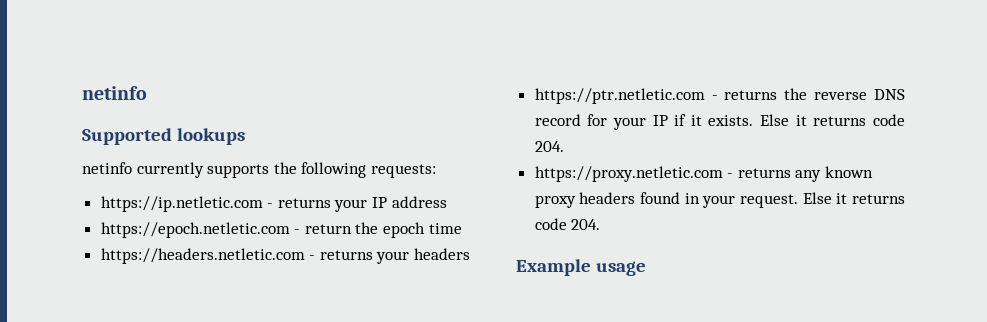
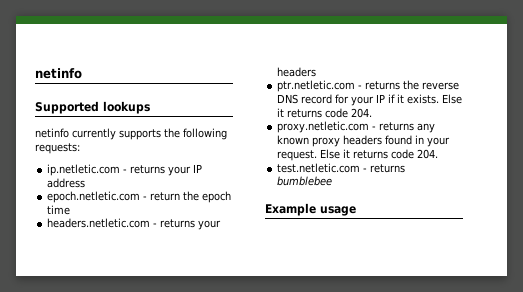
- https://ip.netletic.com - returns your IP address
+ ip.netletic.com - returns your IP address
- https://epoch.netletic.com - return the epoch time
+ epoch.netletic.com - return the epoch time
- https://headers.netletic.com - returns your headers
+ headers.netletic.com - returns your headers
- https://ptr.netletic.com - returns the reverse DNS record for your IP if it exists.
+ ptr.netletic.com - returns the reverse DNS record for your IP if it exists.
- https://proxy.netletic.com - returns any known proxy headers found in your request.
+ proxy.netletic.com - returns any known proxy headers found in your request.
+ test.netletic.com - returns bumblebee

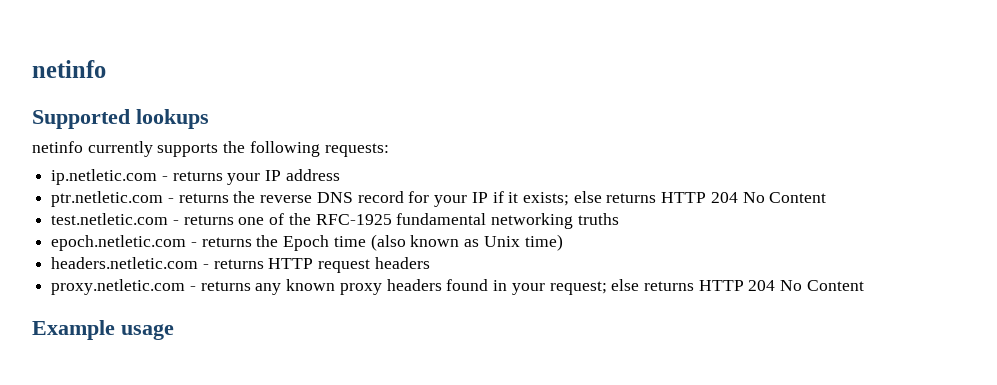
- epoch.netletic.com - return the epoch time
- headers.netletic.com - returns your headers
- ptr.netletic.com - returns the reverse DNS record for your IP if it exists. Else it returns code 204.
+ ptr.netletic.com - returns the reverse DNS record for your IP if it exists; else returns HTTP 204 No Content
+ test.netletic.com - returns one of the RFC-1925 fundamental networking truths
+ epoch.netletic.com - returns the Epoch time (also known as Unix time)
+ headers.netletic.com - returns HTTP request headers
- proxy.netletic.com - returns any known proxy headers found in your request. Else it returns code 204.
- test.netletic.com - returns bumblebee
+ proxy.netletic.com - returns any known proxy headers found in your request; else returns HTTP 204 No Content

